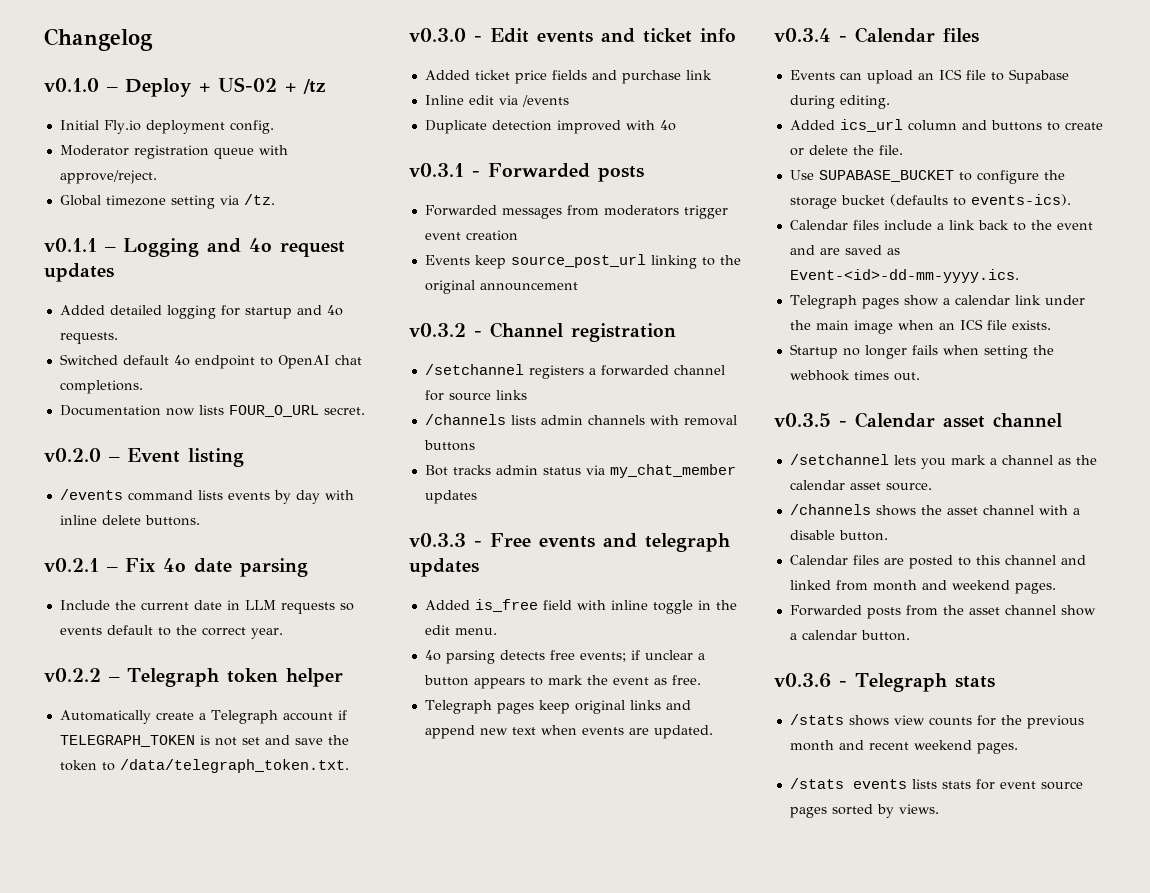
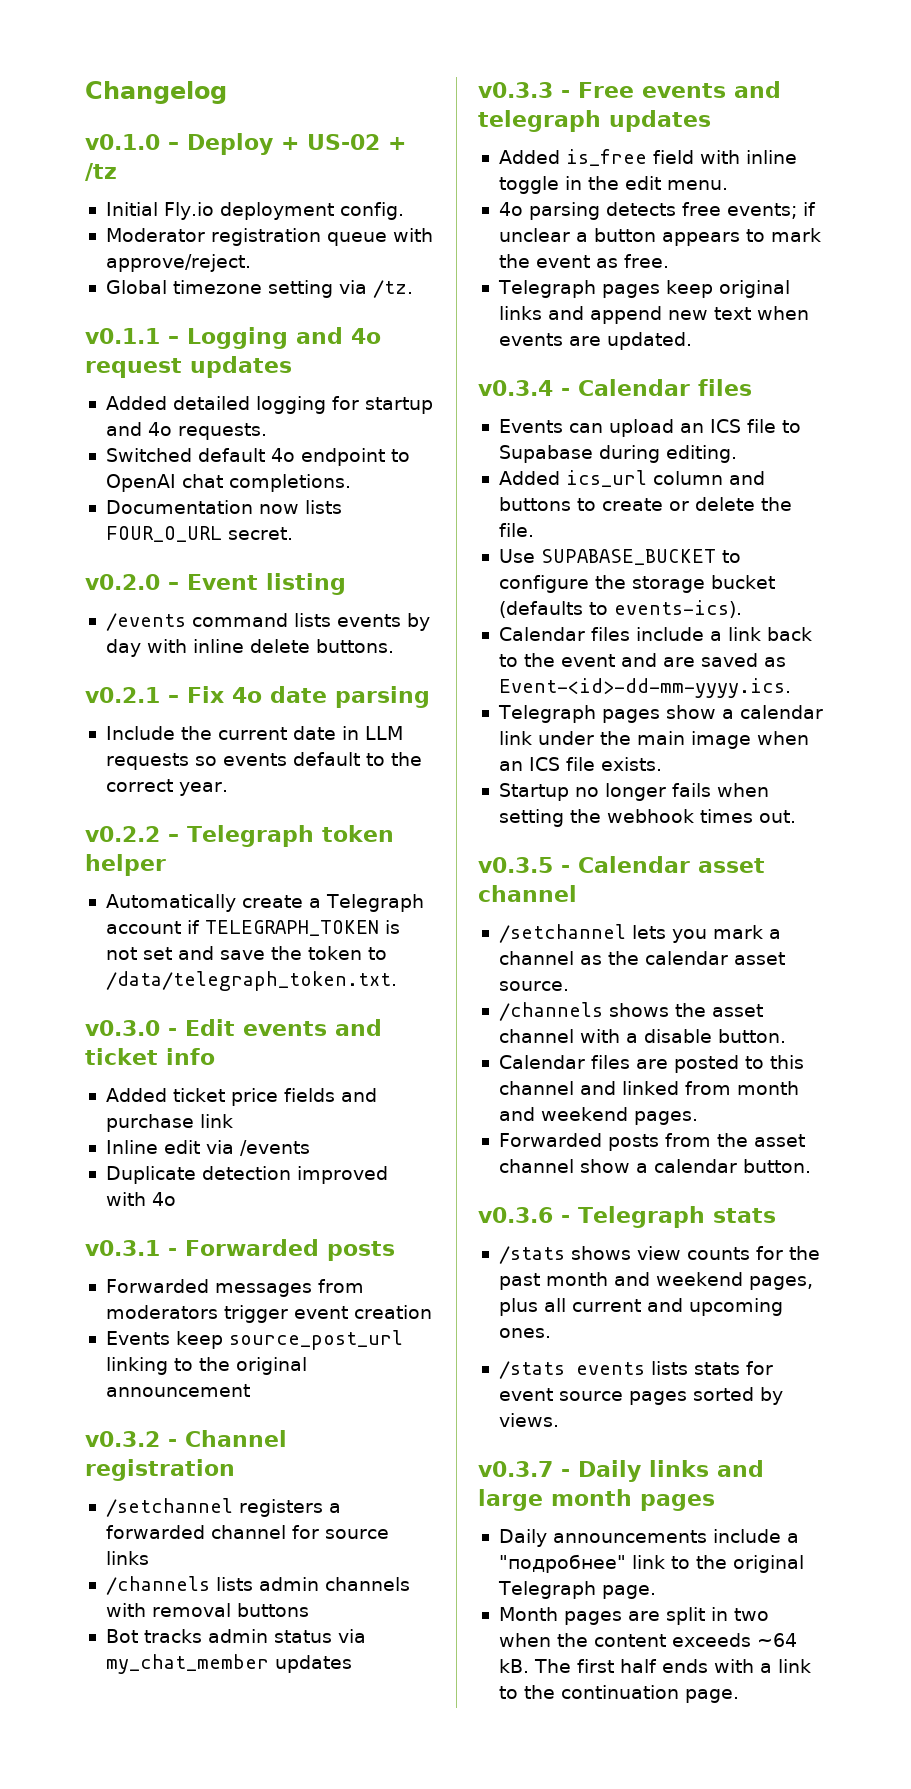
- /stats shows view counts for the previous month and recent weekend pages.
+ /stats shows view counts for the past month and weekend pages, plus all current and upcoming ones.
+ v0.3.7 - Daily links and large month pages
+ Daily announcements include a "подробнее" link to the original Telegraph page.
+ Month pages are split in two when the content exceeds ~64 kB. The first half ends with a link to the continuation page.

